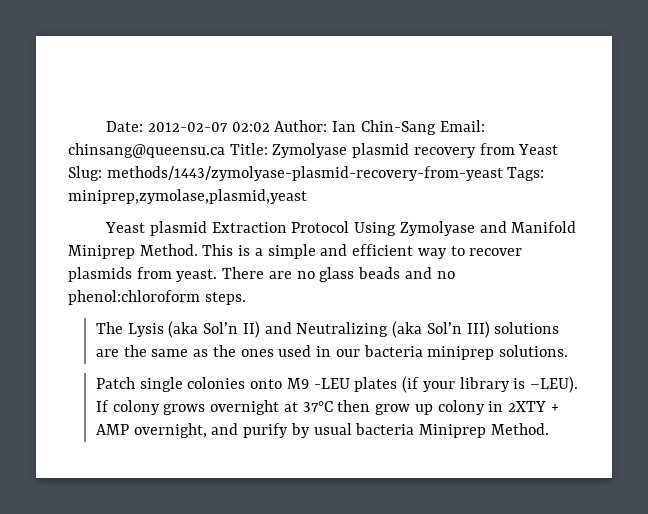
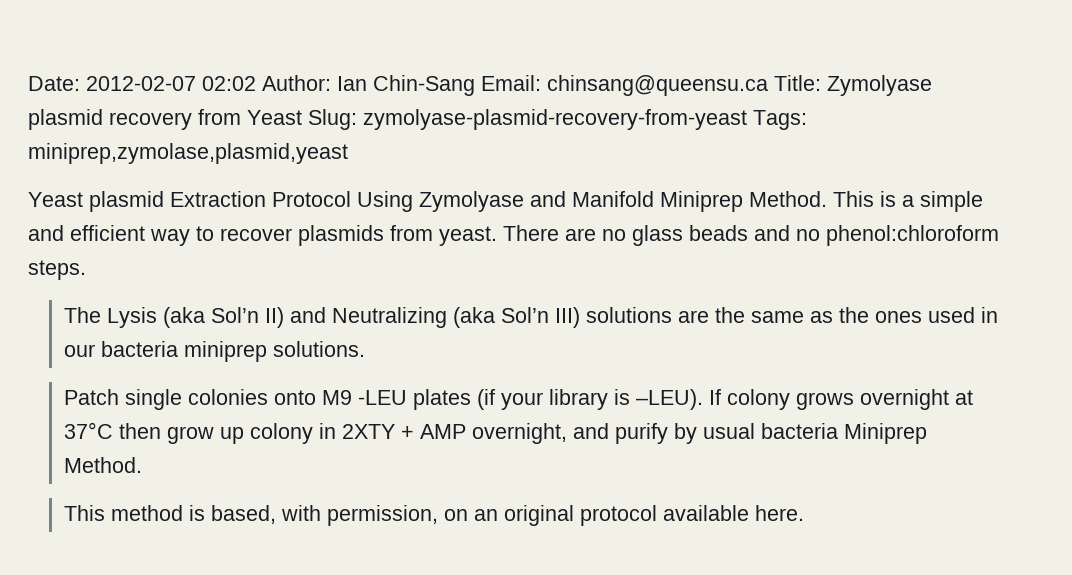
- Date: 2012-02-07 02:02 Author: Ian Chin-Sang Email: chinsang@queensu.ca Title: Zymolyase plasmid recovery from Yeast Slug: methods/1443/zymolyase-plasmid-recovery-from-yeast Tags: miniprep,zymolase,plasmid,yeast
+ Date: 2012-02-07 02:02 Author: Ian Chin-Sang Email: chinsang@queensu.ca Title: Zymolyase plasmid recovery from Yeast Slug: zymolyase-plasmid-recovery-from-yeast Tags: miniprep,zymolase,plasmid,yeast
+ This method is based, with permission, on an original protocol available here.

